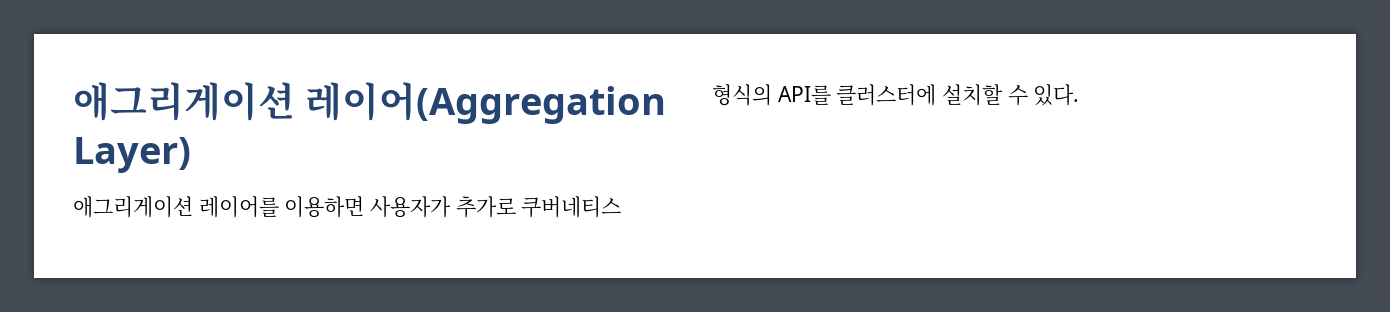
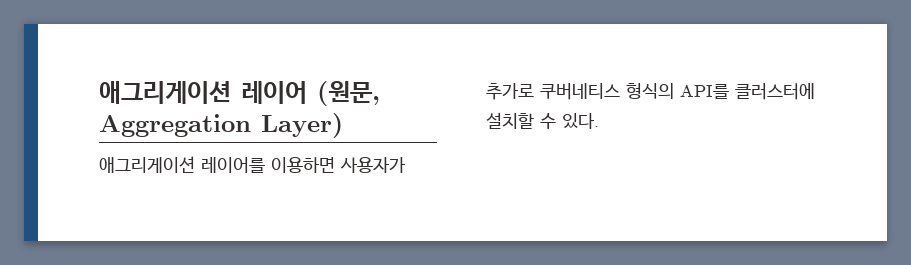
- 애그리게이션 레이어(Aggregation Layer)
+ 애그리게이션 레이어 (원문, Aggregation Layer)

